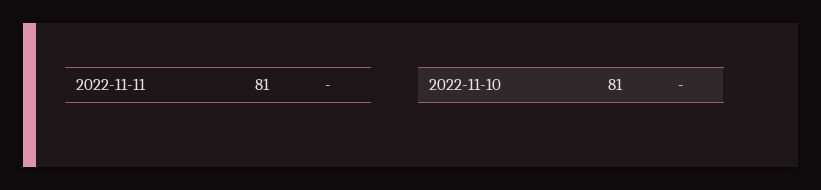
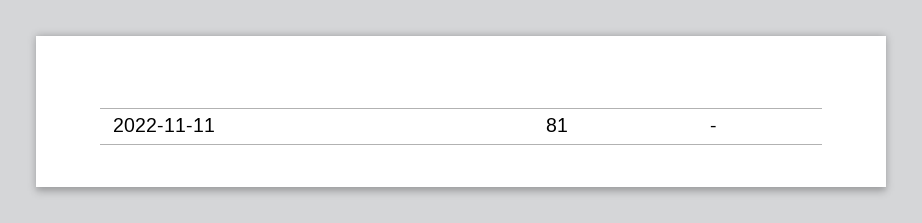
- 2022-11-10 | 81 | -

